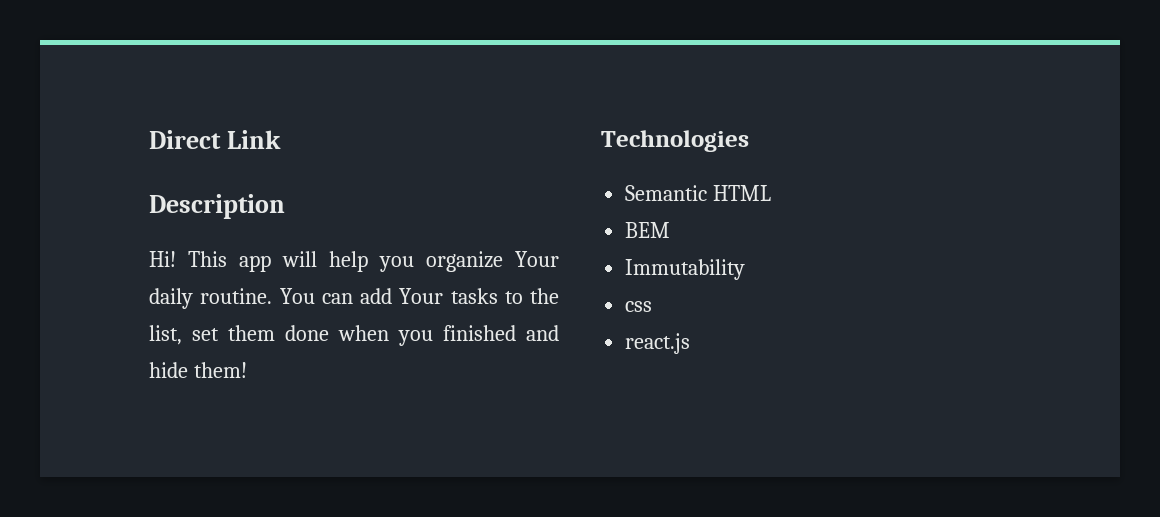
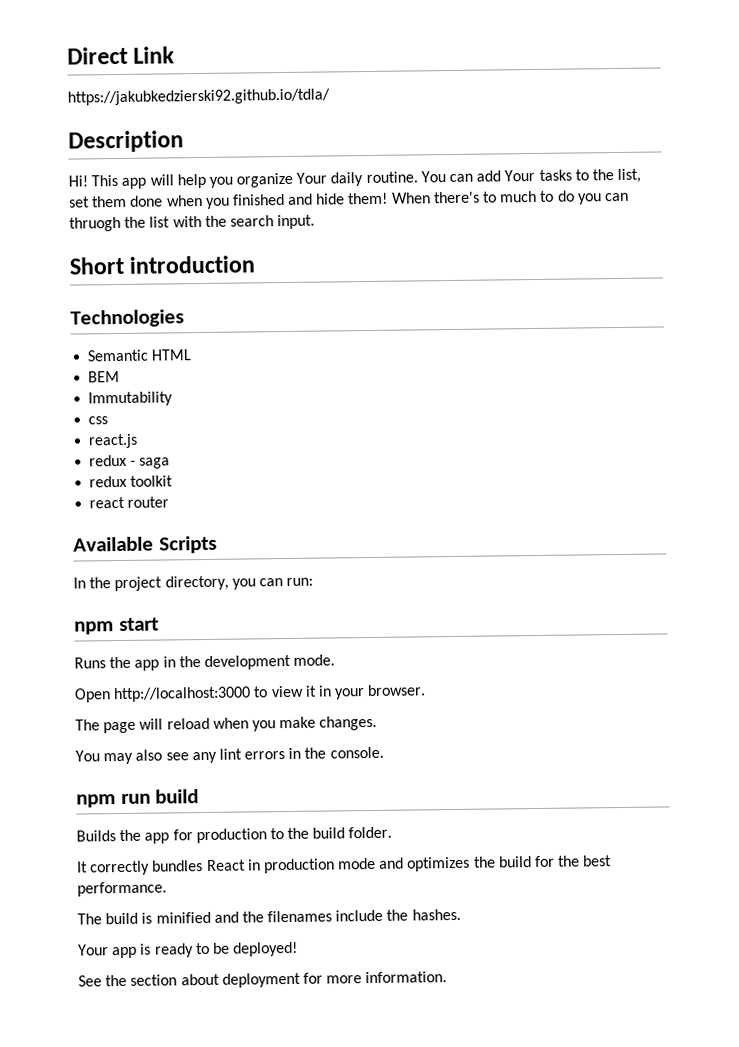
+ https://jakubkedzierski92.github.io/tdla/
+ When there's to much to do you can thruogh the list with the search input.
+ Short introduction
+ redux - saga
+ redux toolkit
+ react router
+ Available Scripts
+ In the project directory, you can run:
+ npm start
+ Runs the app in the development mode.
+ Open http://localhost:3000 to view it in your browser.
+ The page will reload when you make changes.
+ You may also see any lint errors in the console.
+ npm run build
+ Builds the app for production to the build folder.
+ It correctly bundles React in production mode and optimizes the build for the best performance.
+ The build is minified and the filenames include the hashes.
+ Your app is ready to be deployed!
+ See the section about deployment for more information.

